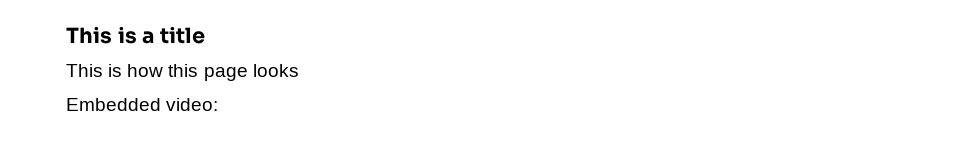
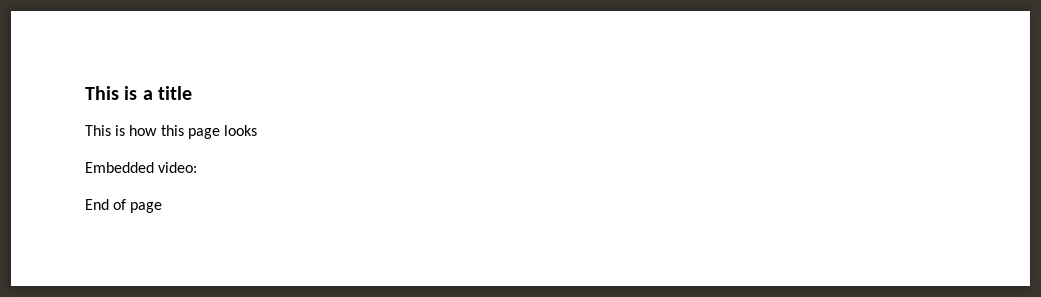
+ End of page

